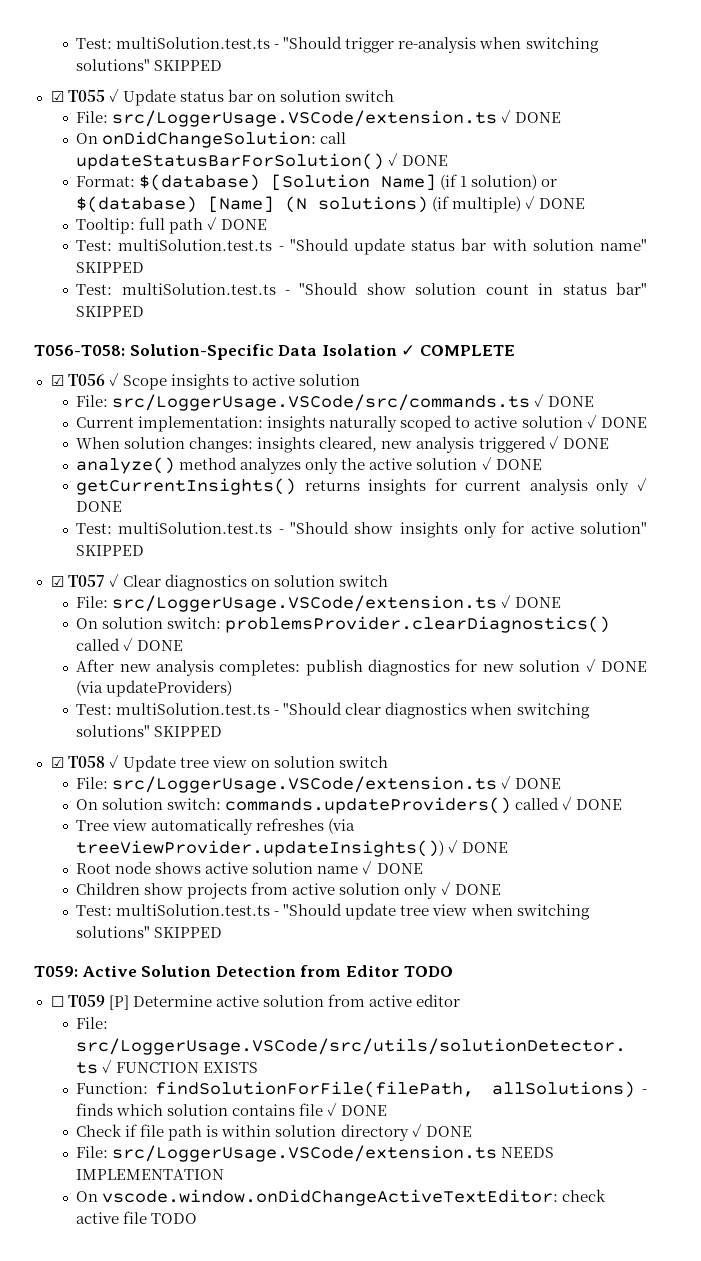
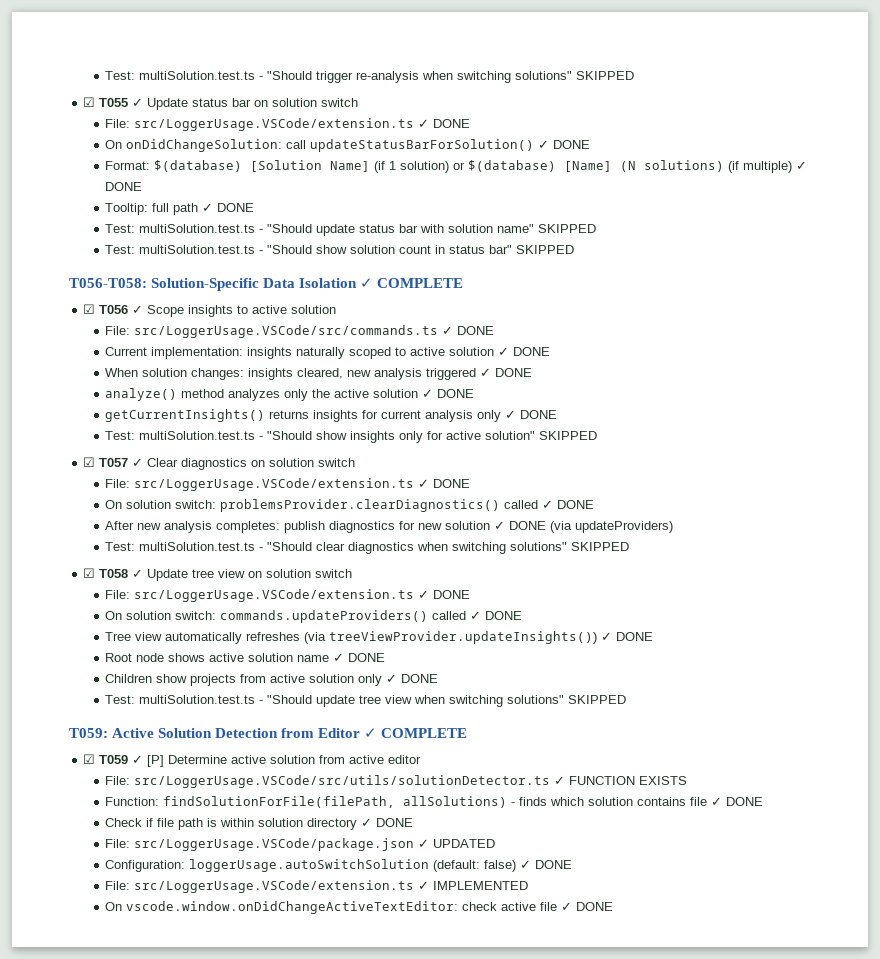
- T059: Active Solution Detection from Editor TODO
- ☐ T059 [P] Determine active solution from active editor
+ T059: Active Solution Detection from Editor ✓ COMPLETE
+ ☑ T059 ✓ [P] Determine active solution from active editor
- File: src/LoggerUsage.VSCode/extension.ts NEEDS IMPLEMENTATION
+ File: src/LoggerUsage.VSCode/package.json ✓ UPDATED
+ Configuration: loggerUsage.autoSwitchSolution (default: false) ✓ DONE
+ File: src/LoggerUsage.VSCode/extension.ts ✓ IMPLEMENTED
- On vscode.window.onDidChangeActiveTextEditor: check active file TODO
+ On vscode.window.onDidChangeActiveTextEditor: check active file ✓ DONE

